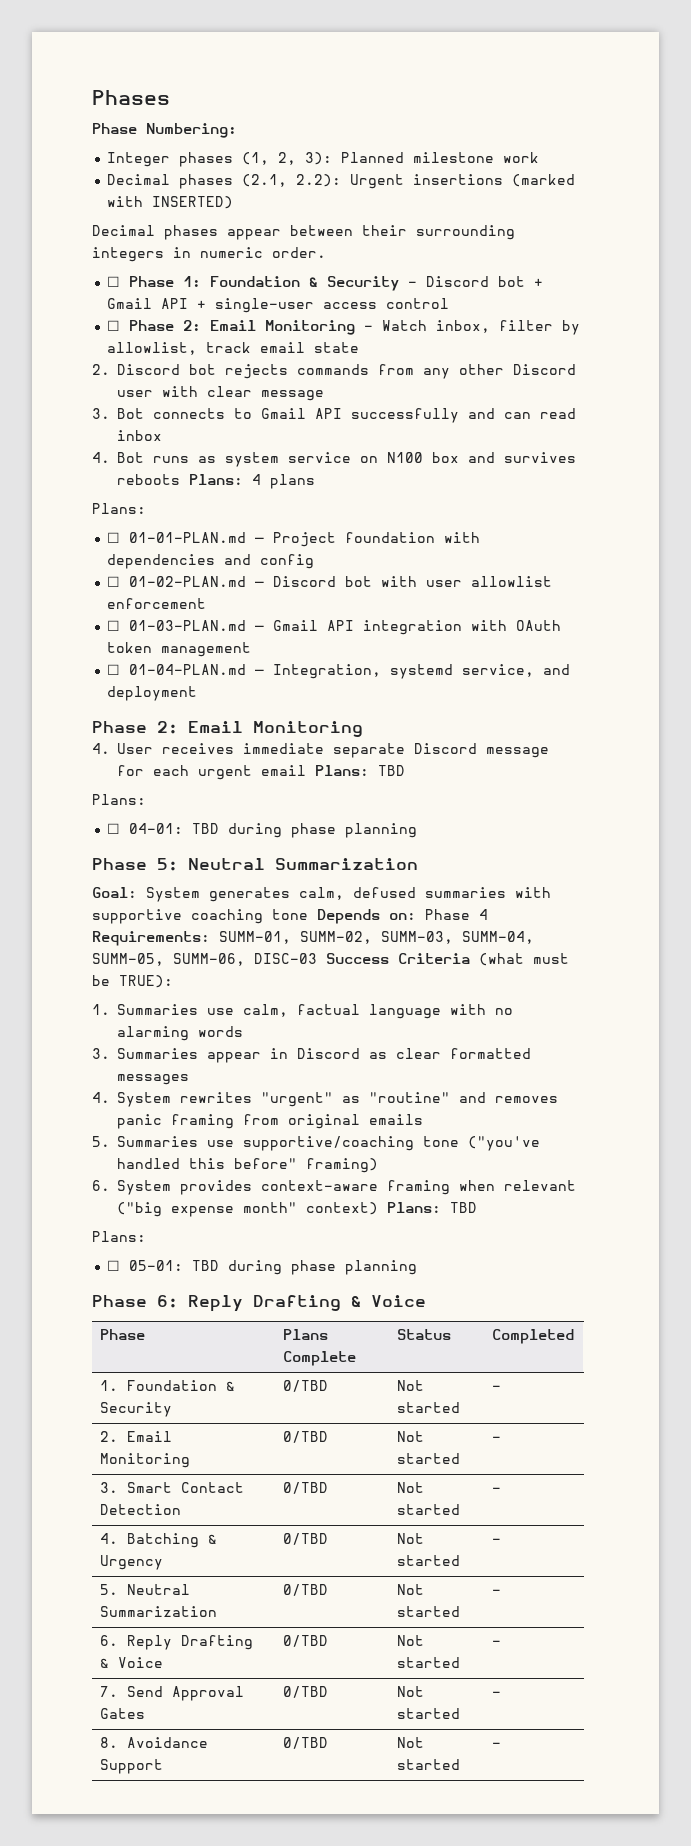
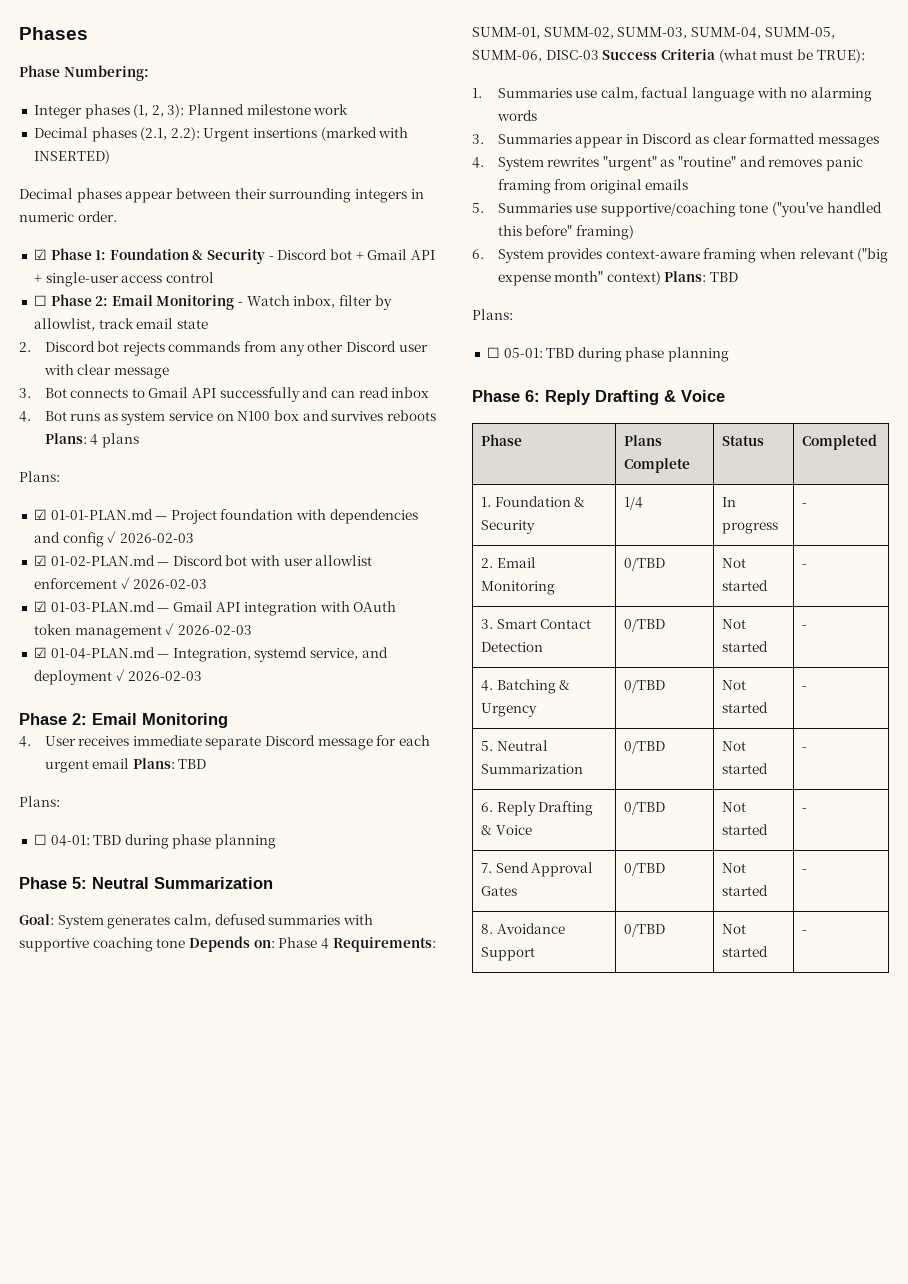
- ☐ Phase 1: Foundation & Security - Discord bot + Gmail API + single-user access control
+ ☑ Phase 1: Foundation & Security - Discord bot + Gmail API + single-user access control
- ☐ 01-01-PLAN.md — Project foundation with dependencies and config
- ☐ 01-02-PLAN.md — Discord bot with user allowlist enforcement
- ☐ 01-03-PLAN.md — Gmail API integration with OAuth token management
- ☐ 01-04-PLAN.md — Integration, systemd service, and deployment
+ ☑ 01-01-PLAN.md — Project foundation with dependencies and config ✓ 2026-02-03
+ ☑ 01-02-PLAN.md — Discord bot with user allowlist enforcement ✓ 2026-02-03
+ ☑ 01-03-PLAN.md — Gmail API integration with OAuth token management ✓ 2026-02-03
+ ☑ 01-04-PLAN.md — Integration, systemd service, and deployment ✓ 2026-02-03
- 1. Foundation & Security | 0/TBD | Not started | -
+ 1. Foundation & Security | 1/4 | In progress | -

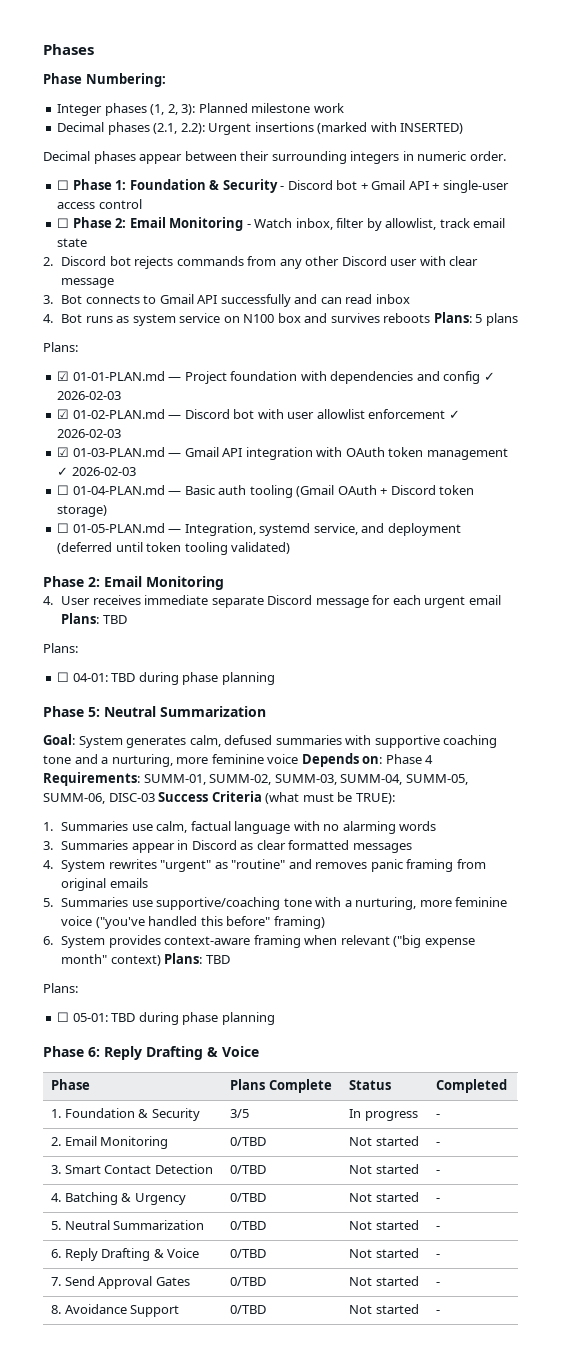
- ☑ Phase 1: Foundation & Security - Discord bot + Gmail API + single-user access control
+ ☐ Phase 1: Foundation & Security - Discord bot + Gmail API + single-user access control
- 4. Bot runs as system service on N100 box and survives reboots Plans: 4 plans
+ 4. Bot runs as system service on N100 box and survives reboots Plans: 5 plans
- ☑ 01-04-PLAN.md — Integration, systemd service, and deployment ✓ 2026-02-03
+ ☐ 01-04-PLAN.md — Basic auth tooling (Gmail OAuth + Discord token storage)
+ ☐ 01-05-PLAN.md — Integration, systemd service, and deployment (deferred until token tooling validated)
- Goal: System generates calm, defused summaries with supportive coaching tone Depends on: Phase 4 Requirements: SUMM-01, SUMM-02, SUMM-03, SUMM-04, SUMM-05, SUMM-06, DISC-03 Success Criteria (what must be TRUE):
+ Goal: System generates calm, defused summaries with supportive coaching tone and a nurturing, more feminine voice Depends on: Phase 4 Requirements: SUMM-01, SUMM-02, SUMM-03, SUMM-04, SUMM-05, SUMM-06, DISC-03 Success Criteria (what must be TRUE):
- 5. Summaries use supportive/coaching tone ("you've handled this before" framing)
+ 5. Summaries use supportive/coaching tone with a nurturing, more feminine voice ("you've handled this before" framing)
- 1. Foundation & Security | 1/4 | In progress | -
+ 1. Foundation & Security | 3/5 | In progress | -

